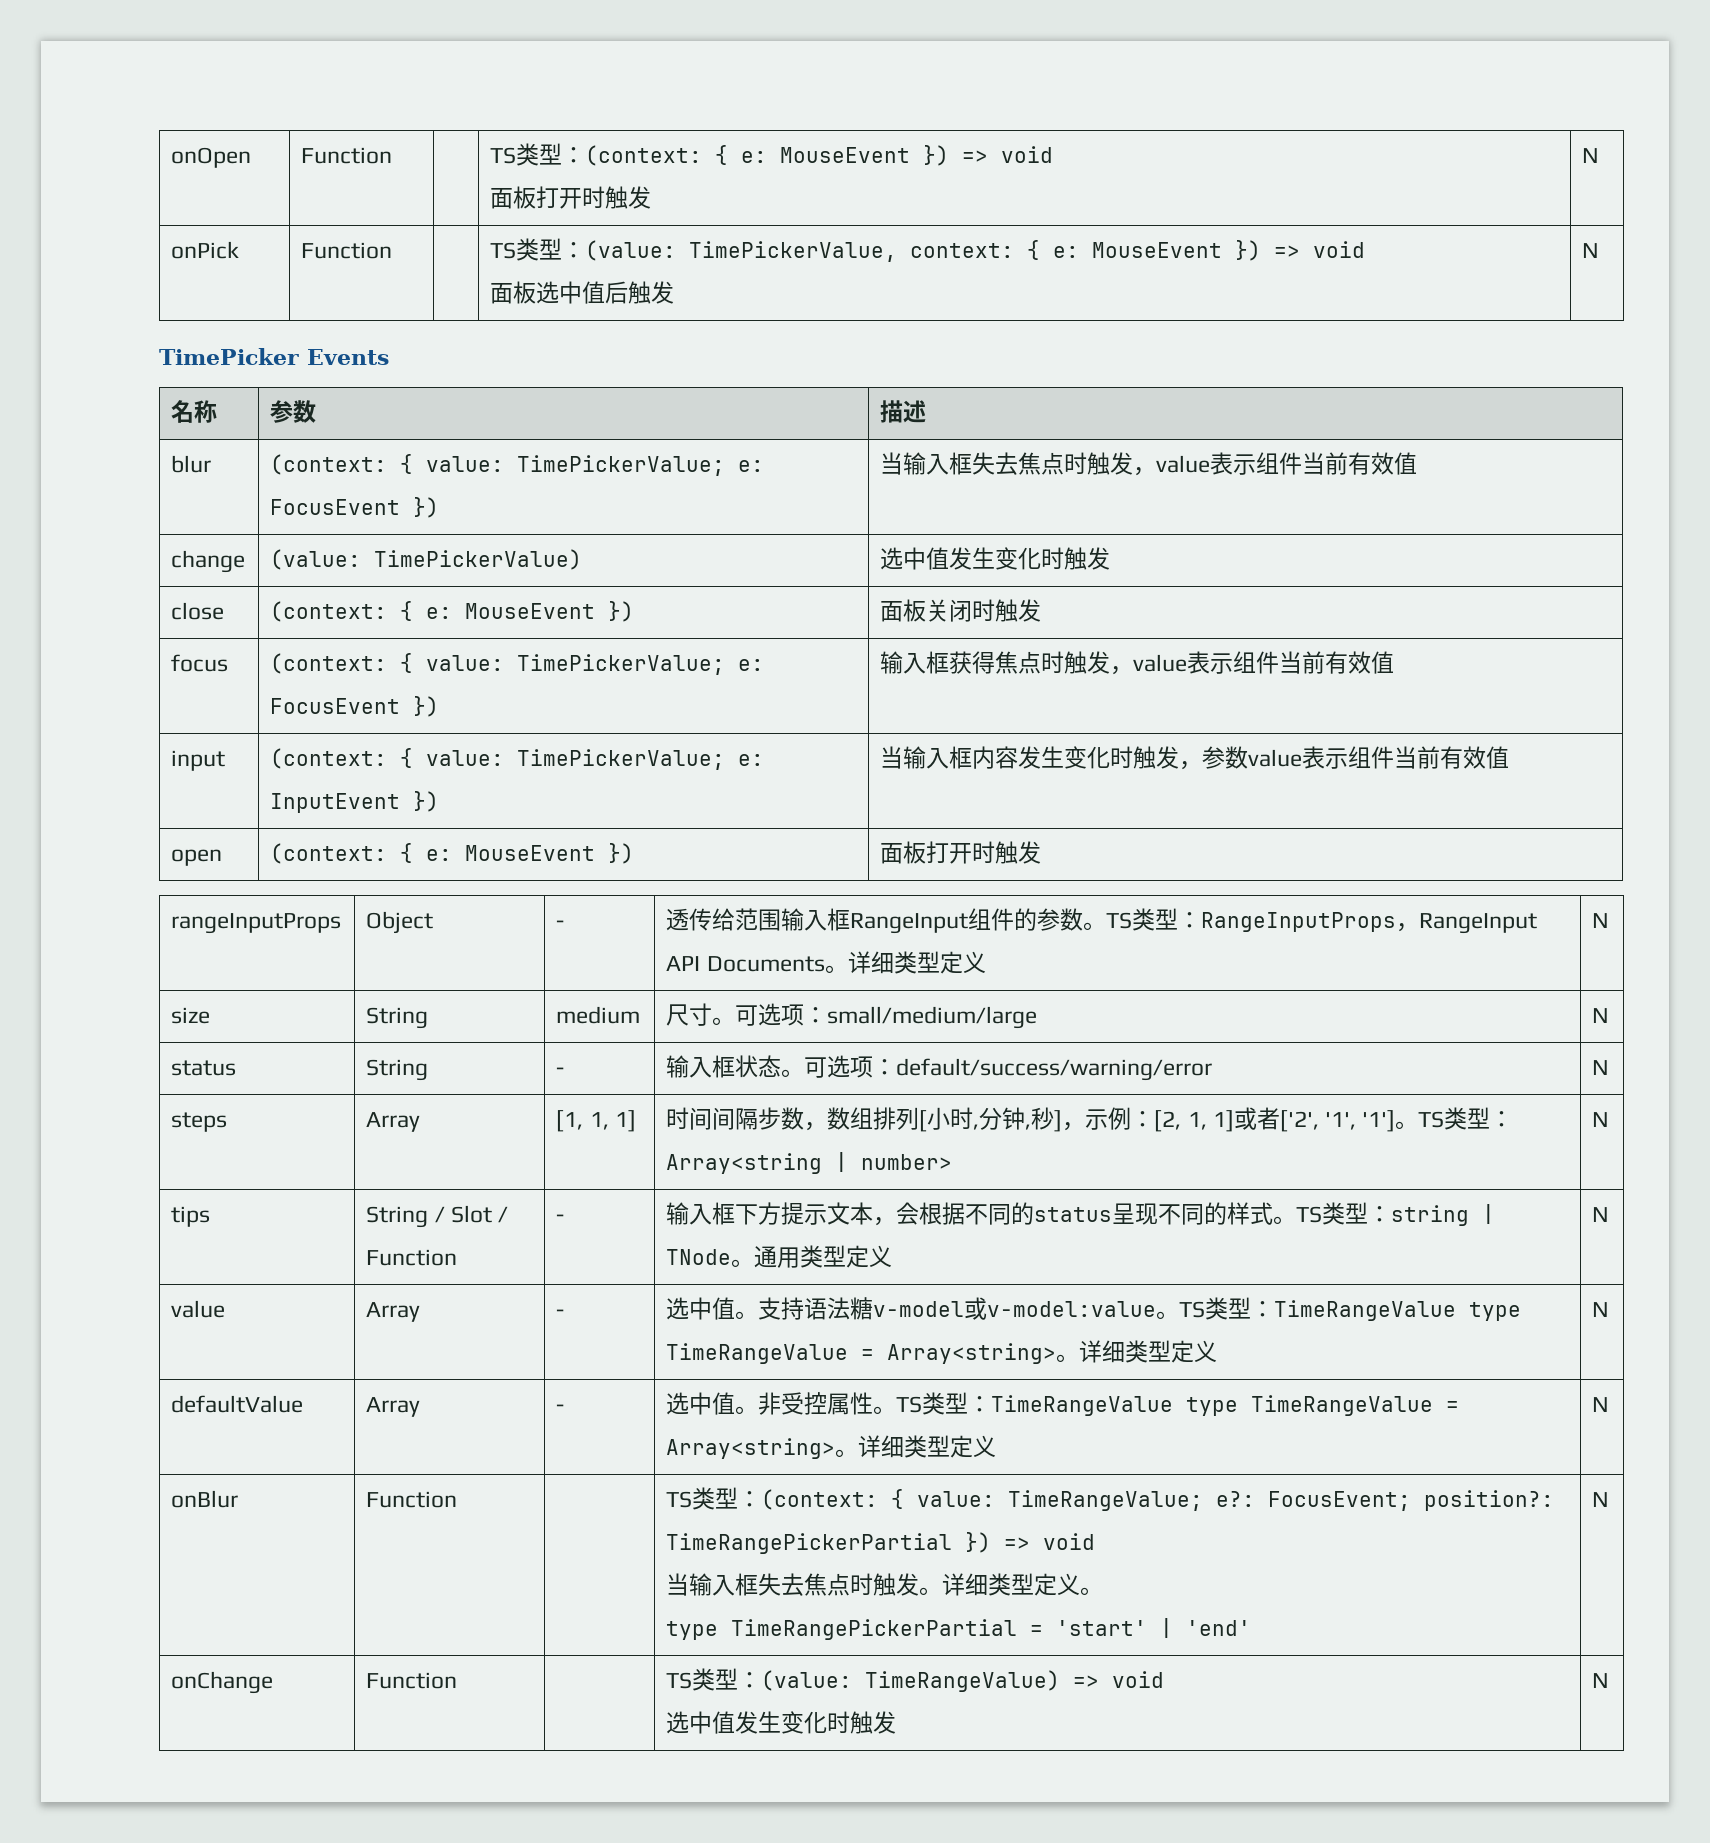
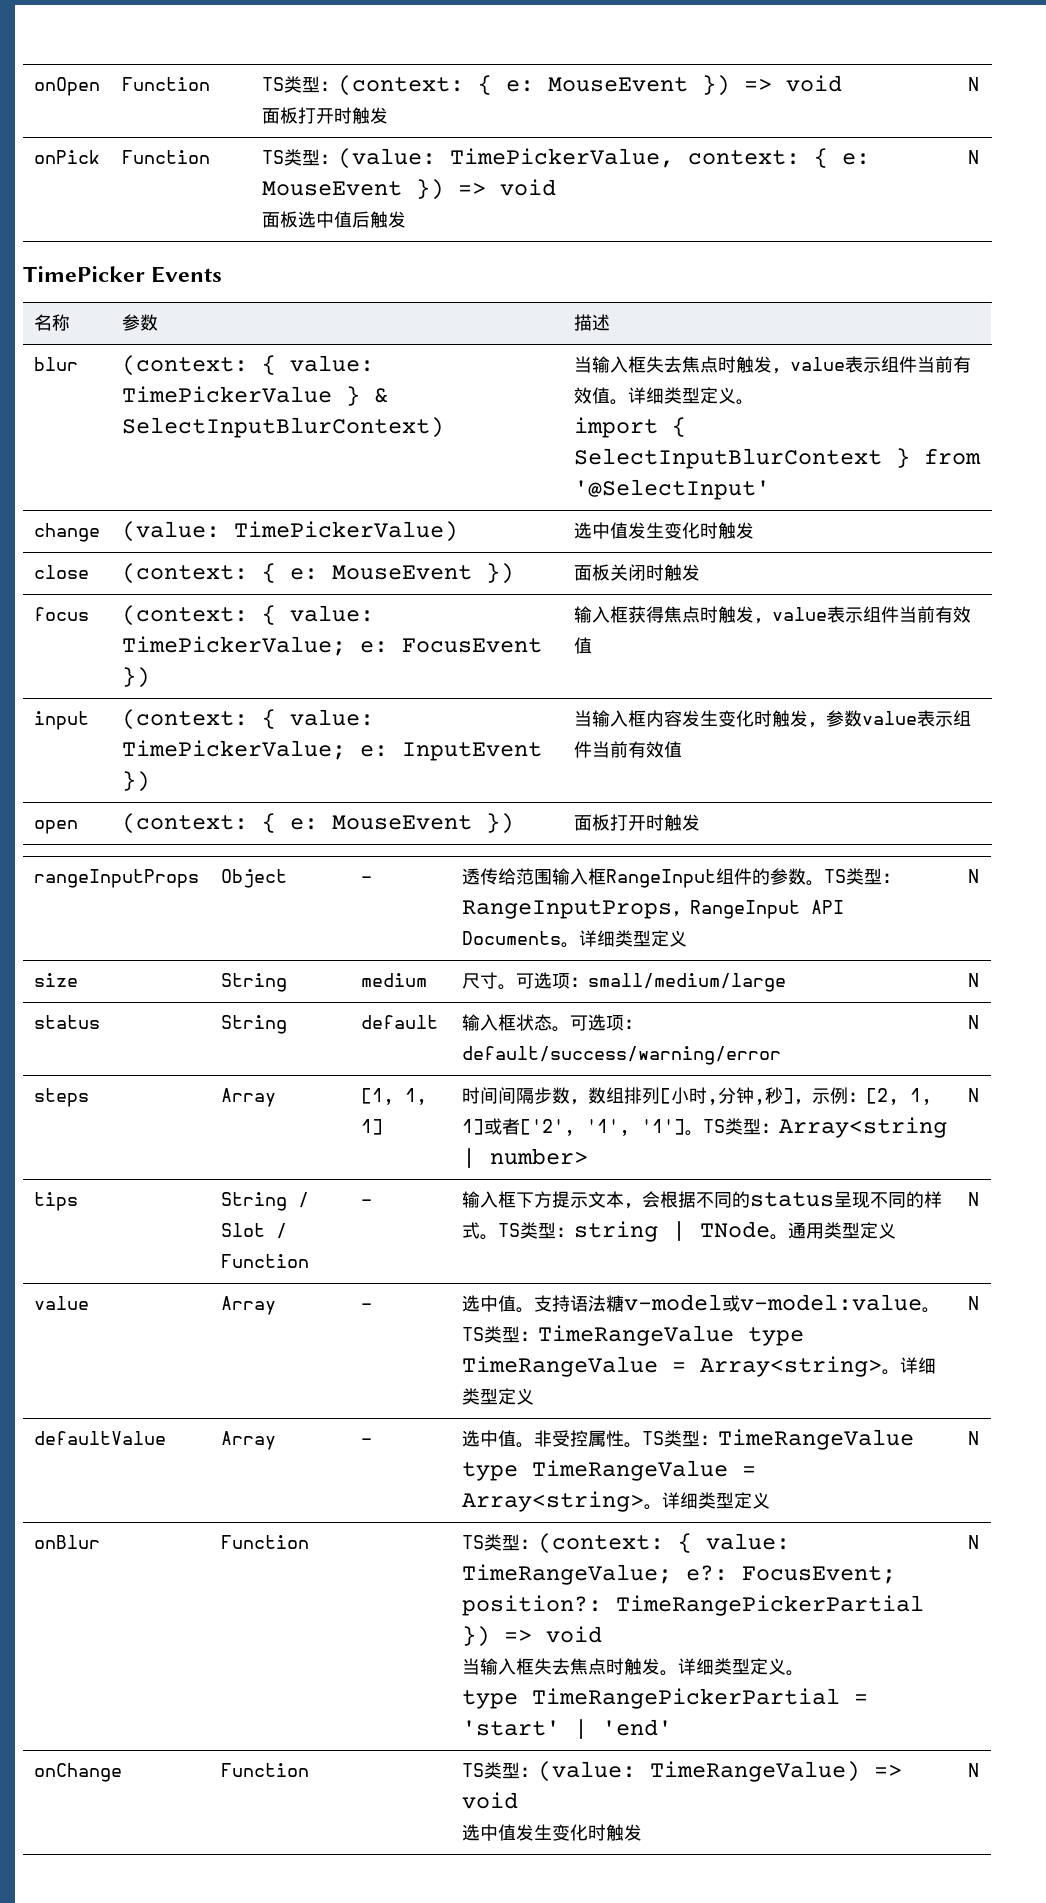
- blur | (context: { value: TimePickerValue; e: FocusEvent }) | 当输入框失去焦点时触发，value表示组件当前有效值
+ blur | (context: { value: TimePickerValue } & SelectInputBlurContext) | 当输入框失去焦点时触发，value表示组件当前有效值。详细类型定义。
+ import { SelectInputBlurContext } from '@SelectInput'
- status | String | - | 输入框状态。可选项：default/success/warning/error | N
+ status | String | default | 输入框状态。可选项：default/success/warning/error | N

